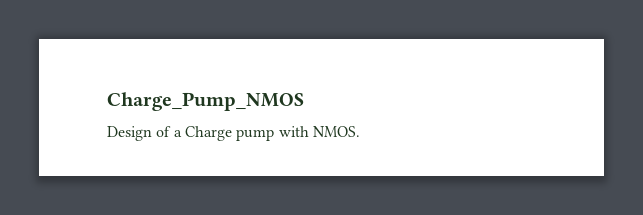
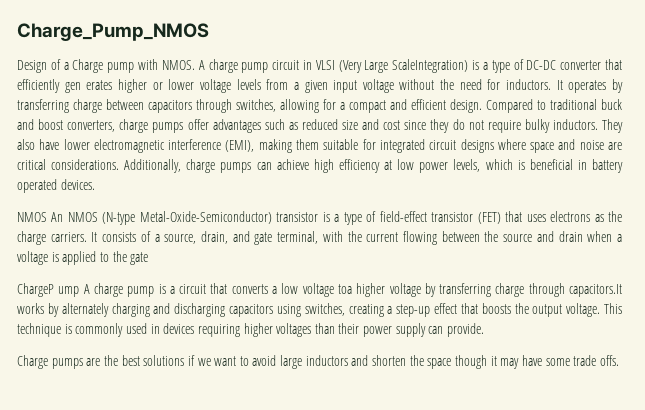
+ A charge pump circuit in VLSI (Very Large ScaleIntegration) is a type of DC-DC converter that efficiently gen erates higher or lower voltage levels from a given input voltage without the need for inductors. It operates by transferring charge between capacitors through switches, allowing for a compact and efficient design. Compared to traditional buck and boost converters, charge pumps offer advantages such as reduced size and cost since they do not require bulky inductors. They also have lower electromagnetic interference (EMI), making them suitable for integrated circuit designs where space and noise are critical considerations. Additionally, charge pumps can achieve high efficiency at low power levels, which is beneficial in battery operated devices.
+ NMOS An NMOS (N-type Metal-Oxide-Semiconductor) transistor is a type of field-effect transistor (FET) that uses electrons as the charge carriers. It consists of a source, drain, and gate terminal, with the current flowing between the source and drain when a voltage is applied to the gate
+ ChargeP ump A charge pump is a circuit that converts a low voltage toa higher voltage by transferring charge through capacitors.It works by alternately charging and discharging capacitors using switches, creating a step-up effect that boosts the output voltage. This technique is commonly used in devices requiring higher voltages than their power supply can provide.
+ Charge pumps are the best solutions if we want to avoid large inductors and shorten the space though it may have some trade offs.

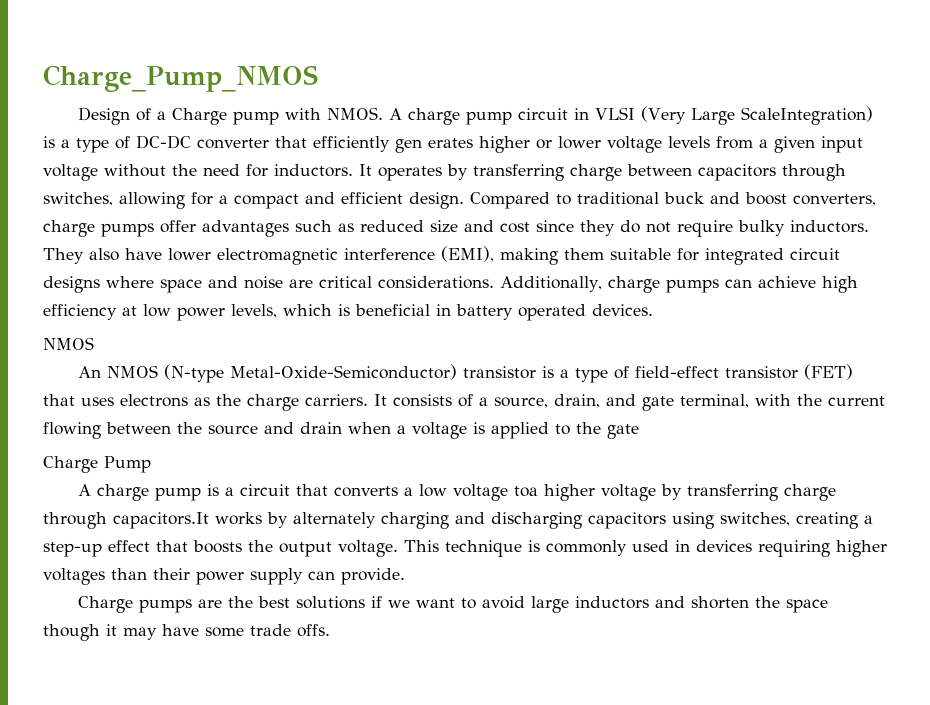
  Additionally, charge pumps can achieve high efficiency at low power levels, which is beneficial in battery operated devices.
- NMOS An NMOS (N-type Metal-Oxide-Semiconductor) transistor is a type of field-effect transistor (FET) that uses electrons as the charge carriers.
+ NMOS
+ An NMOS (N-type Metal-Oxide-Semiconductor) transistor is a type of field-effect transistor (FET) that uses electrons as the charge carriers.
- ChargeP ump A charge pump is a circuit that converts a low voltage toa higher voltage by transferring charge through capacitors.It works by alternately charging and discharging capacitors using switches, creating a step-up effect that boosts the output voltage.
+ Charge Pump
+ A charge pump is a circuit that converts a low voltage toa higher voltage by transferring charge through capacitors.It works by alternately charging and discharging capacitors using switches, creating a step-up effect that boosts the output voltage.

